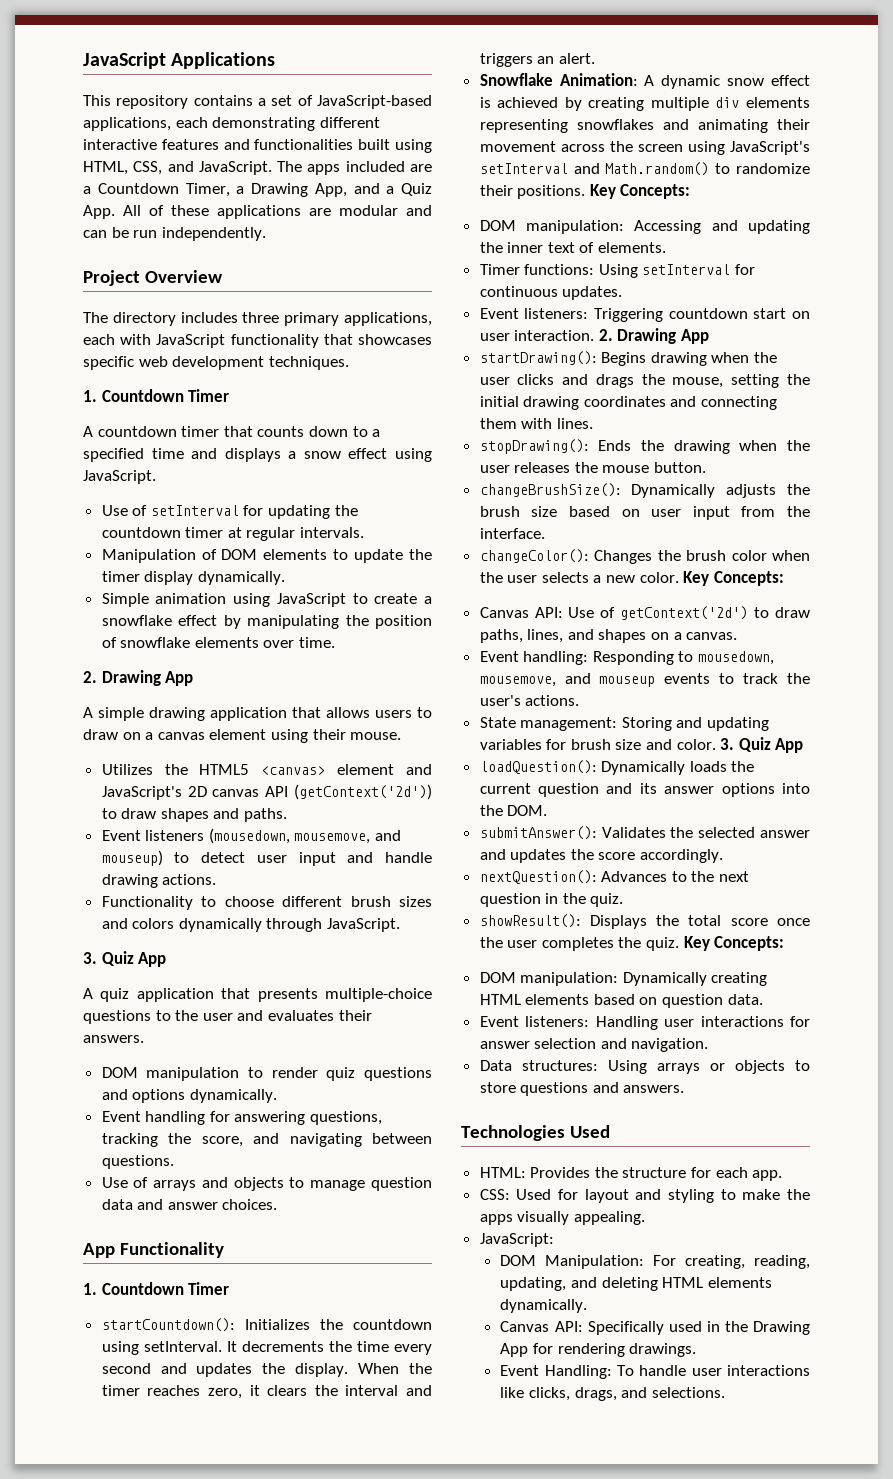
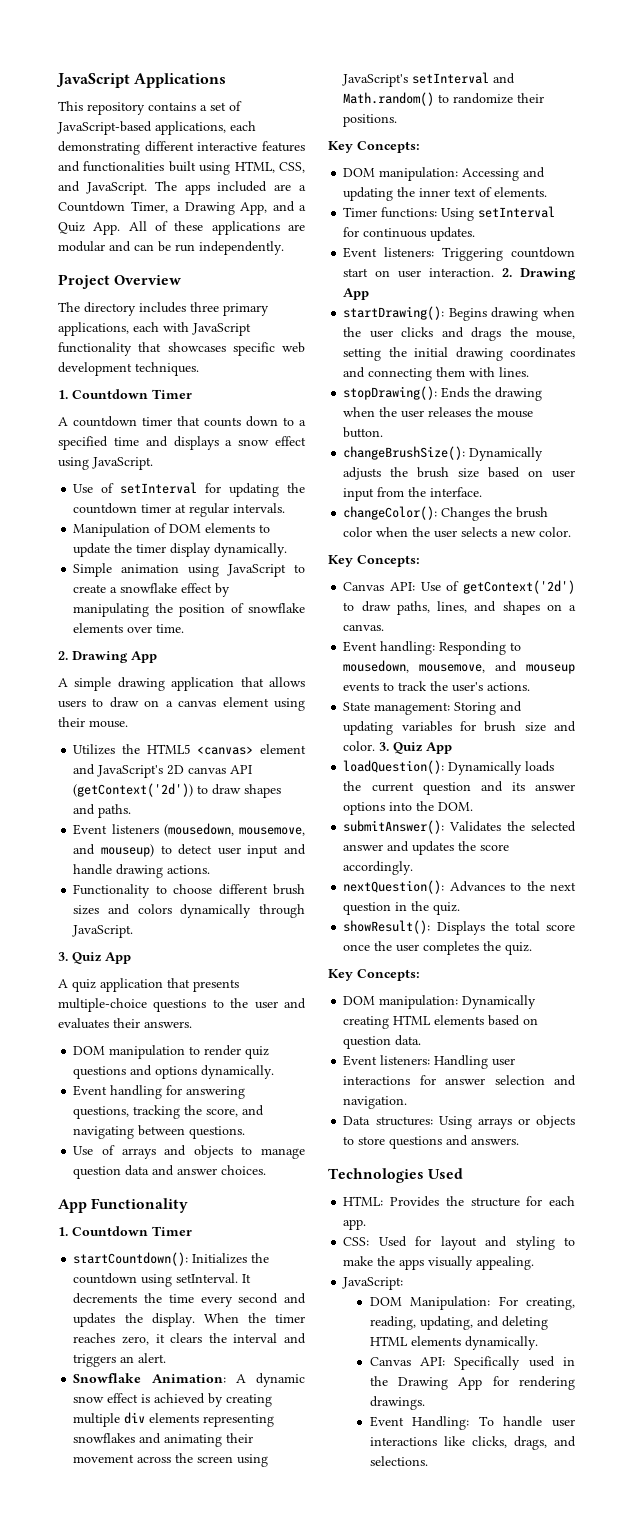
- Snowflake Animation: A dynamic snow effect is achieved by creating multiple div elements representing snowflakes and animating their movement across the screen using JavaScript's setInterval and Math.random() to randomize their positions. Key Concepts:
+ Snowflake Animation: A dynamic snow effect is achieved by creating multiple div elements representing snowflakes and animating their movement across the screen using JavaScript's setInterval and Math.random() to randomize their positions.
+ Key Concepts:
- changeColor(): Changes the brush color when the user selects a new color. Key Concepts:
+ changeColor(): Changes the brush color when the user selects a new color.
+ Key Concepts:
- showResult(): Displays the total score once the user completes the quiz. Key Concepts:
+ showResult(): Displays the total score once the user completes the quiz.
+ Key Concepts:

